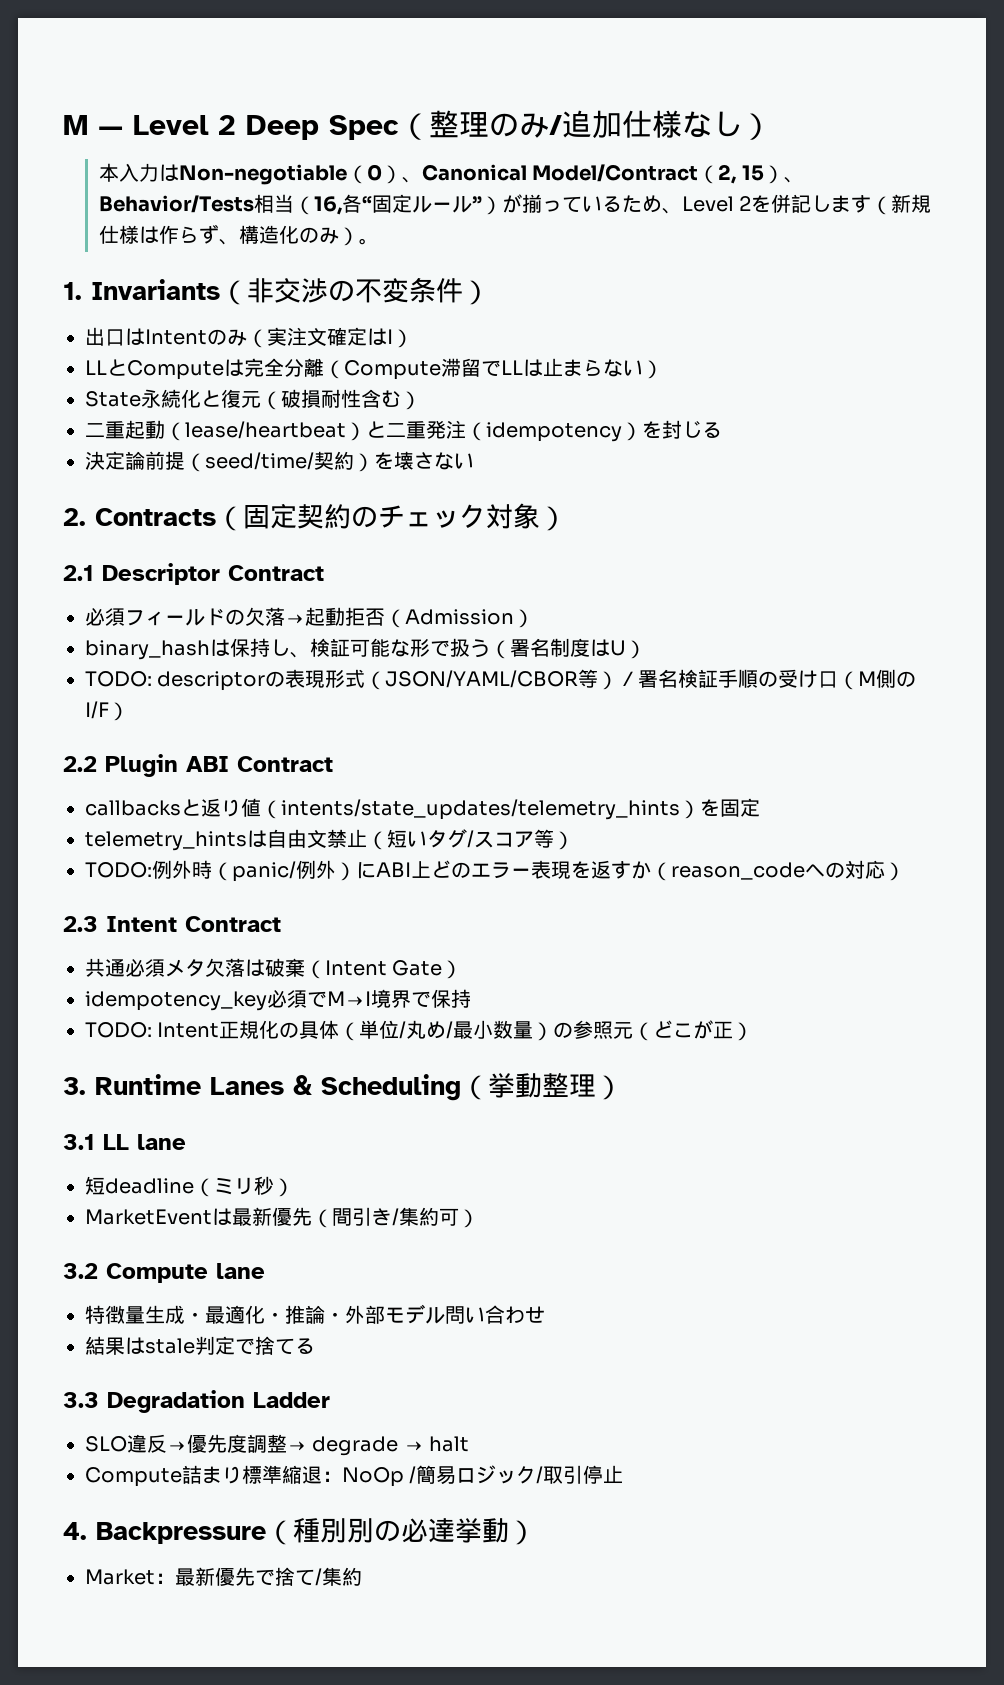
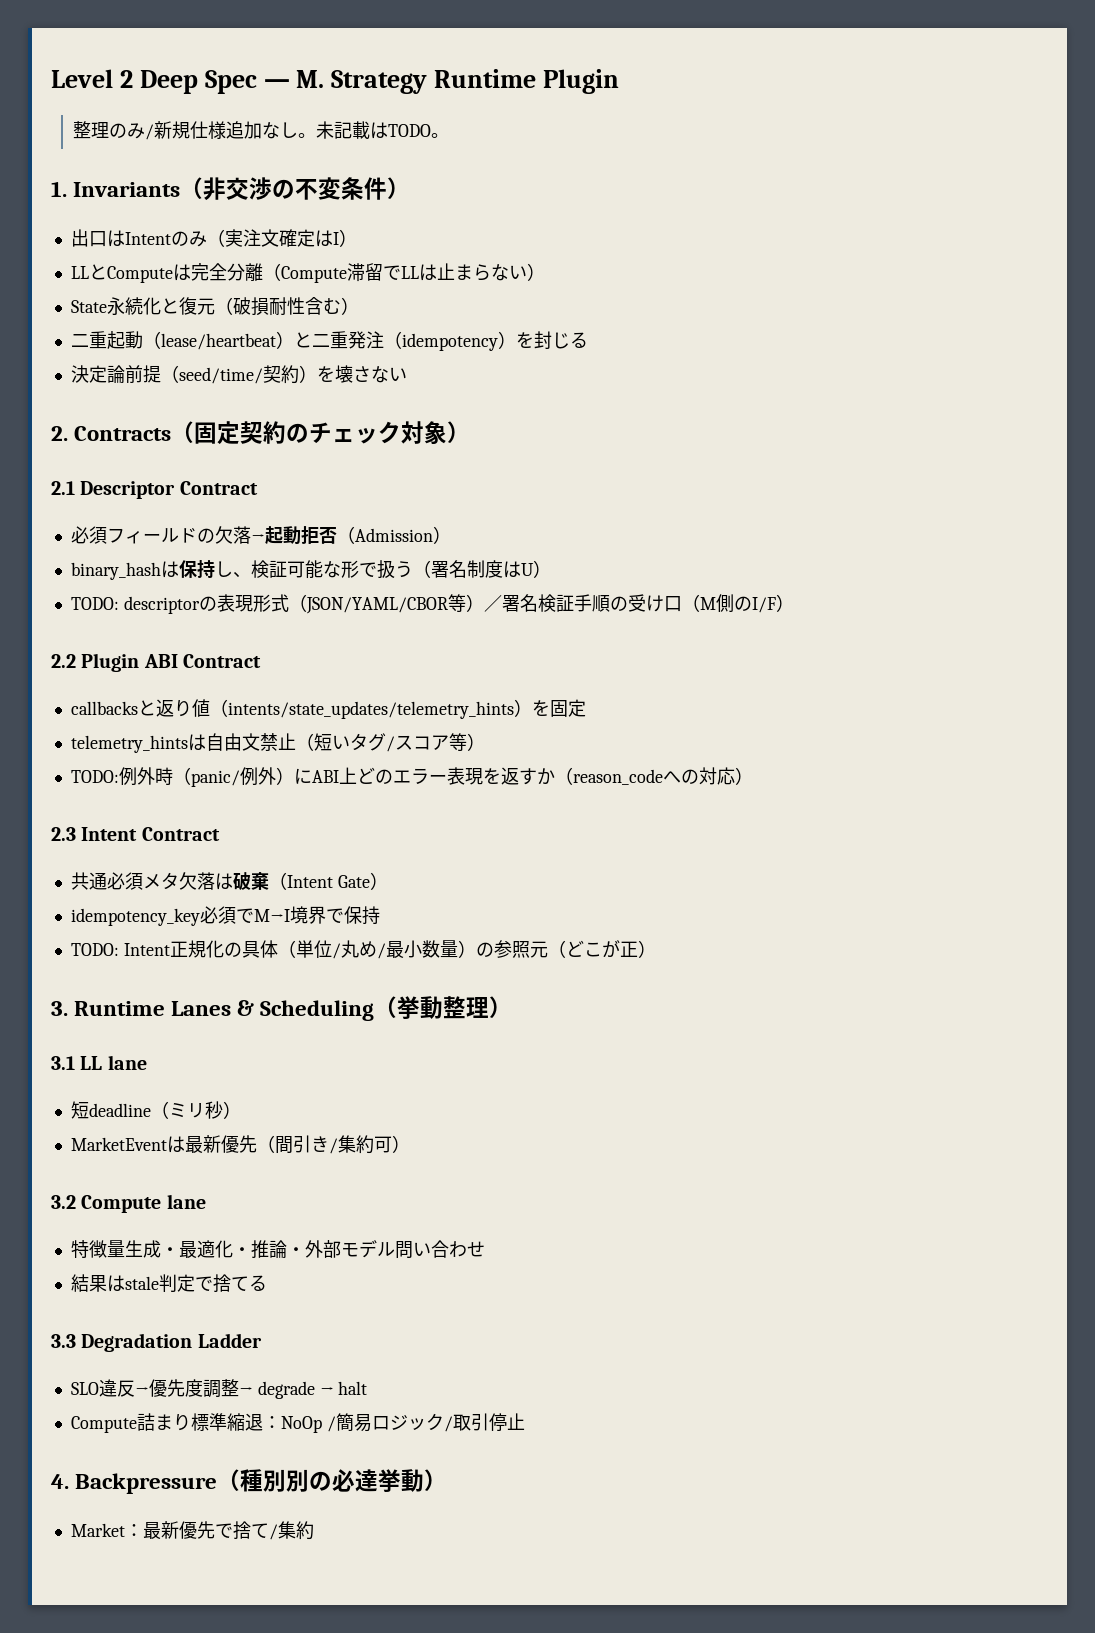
- M — Level 2 Deep Spec（整理のみ/追加仕様なし）
- 本入力はNon-negotiable（0）、Canonical Model/Contract（2, 15）、Behavior/Tests相当（16,各“固定ルール”）が揃っているため、Level 2を併記します（新規仕様は作らず、構造化のみ）。
+ Level 2 Deep Spec — M. Strategy Runtime Plugin
+ 整理のみ/新規仕様追加なし。未記載はTODO。

